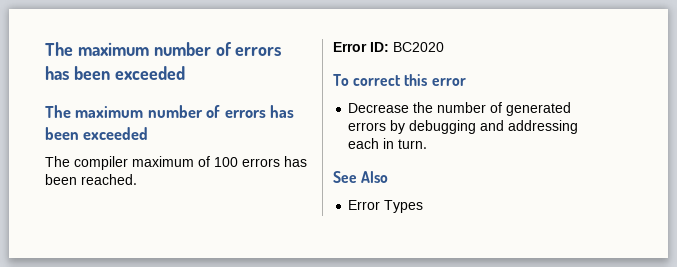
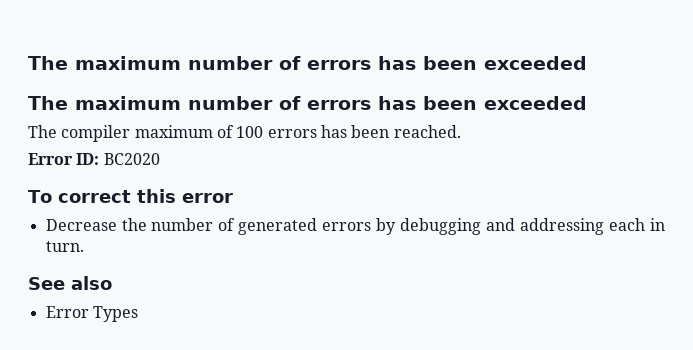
- See Also
+ See also

